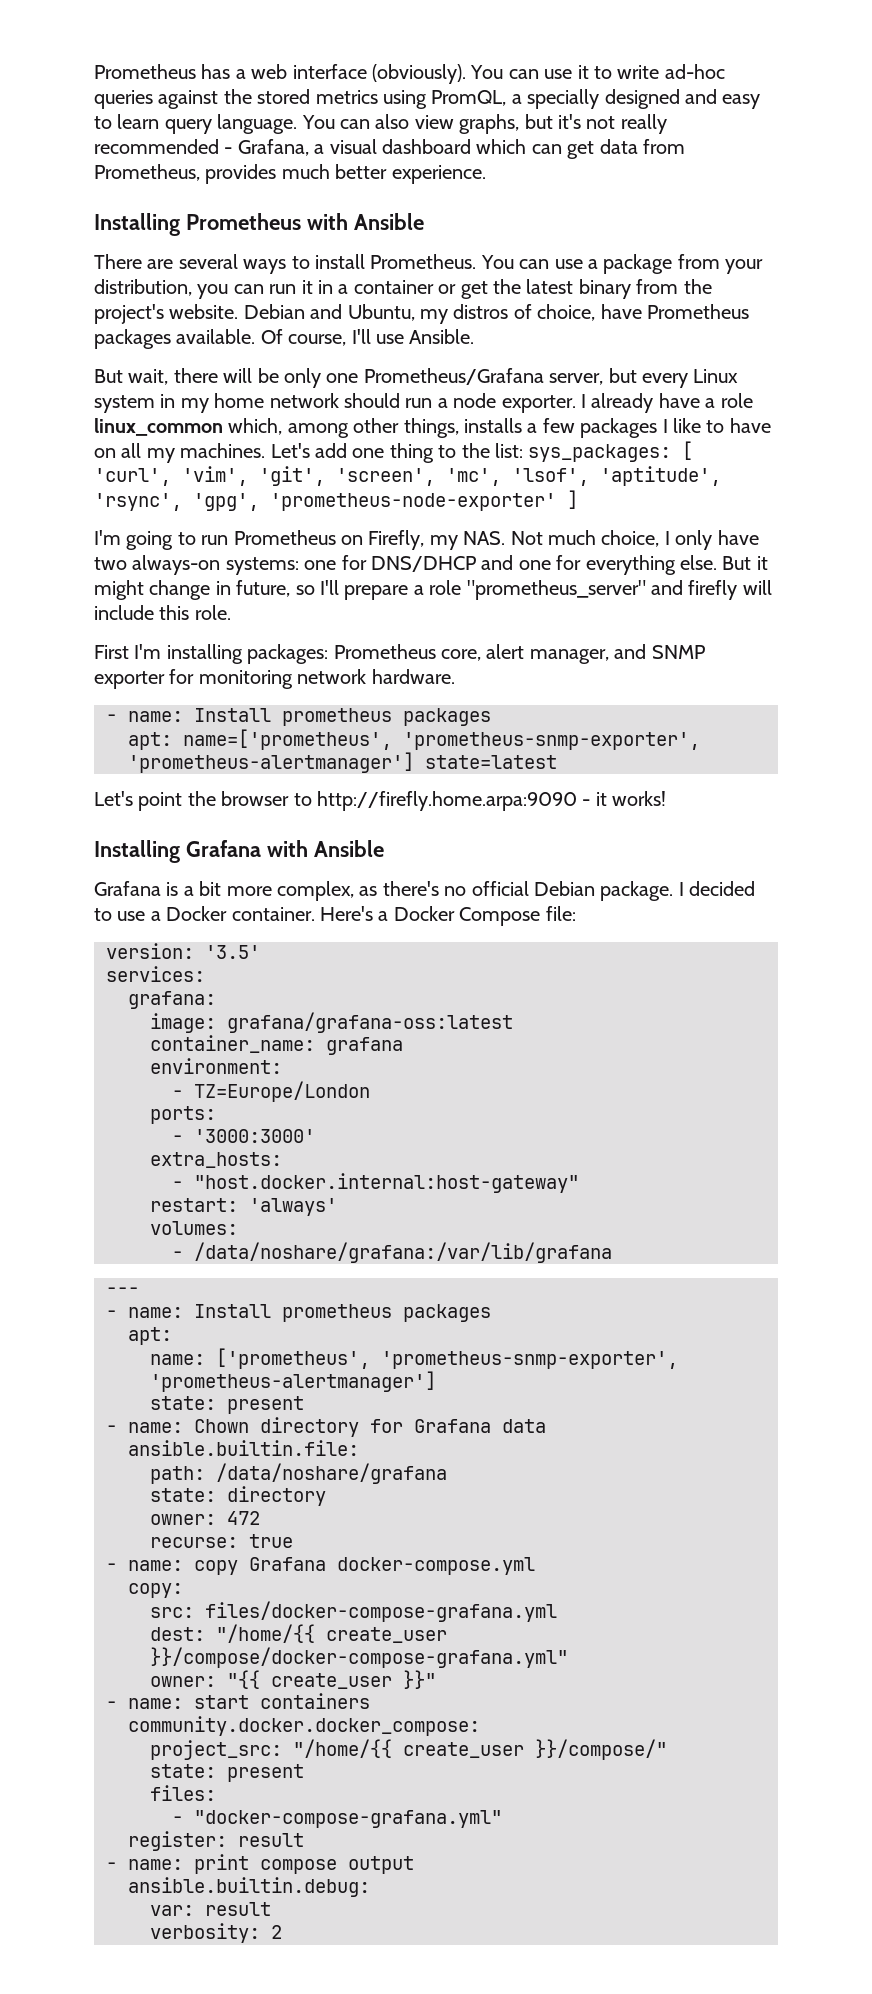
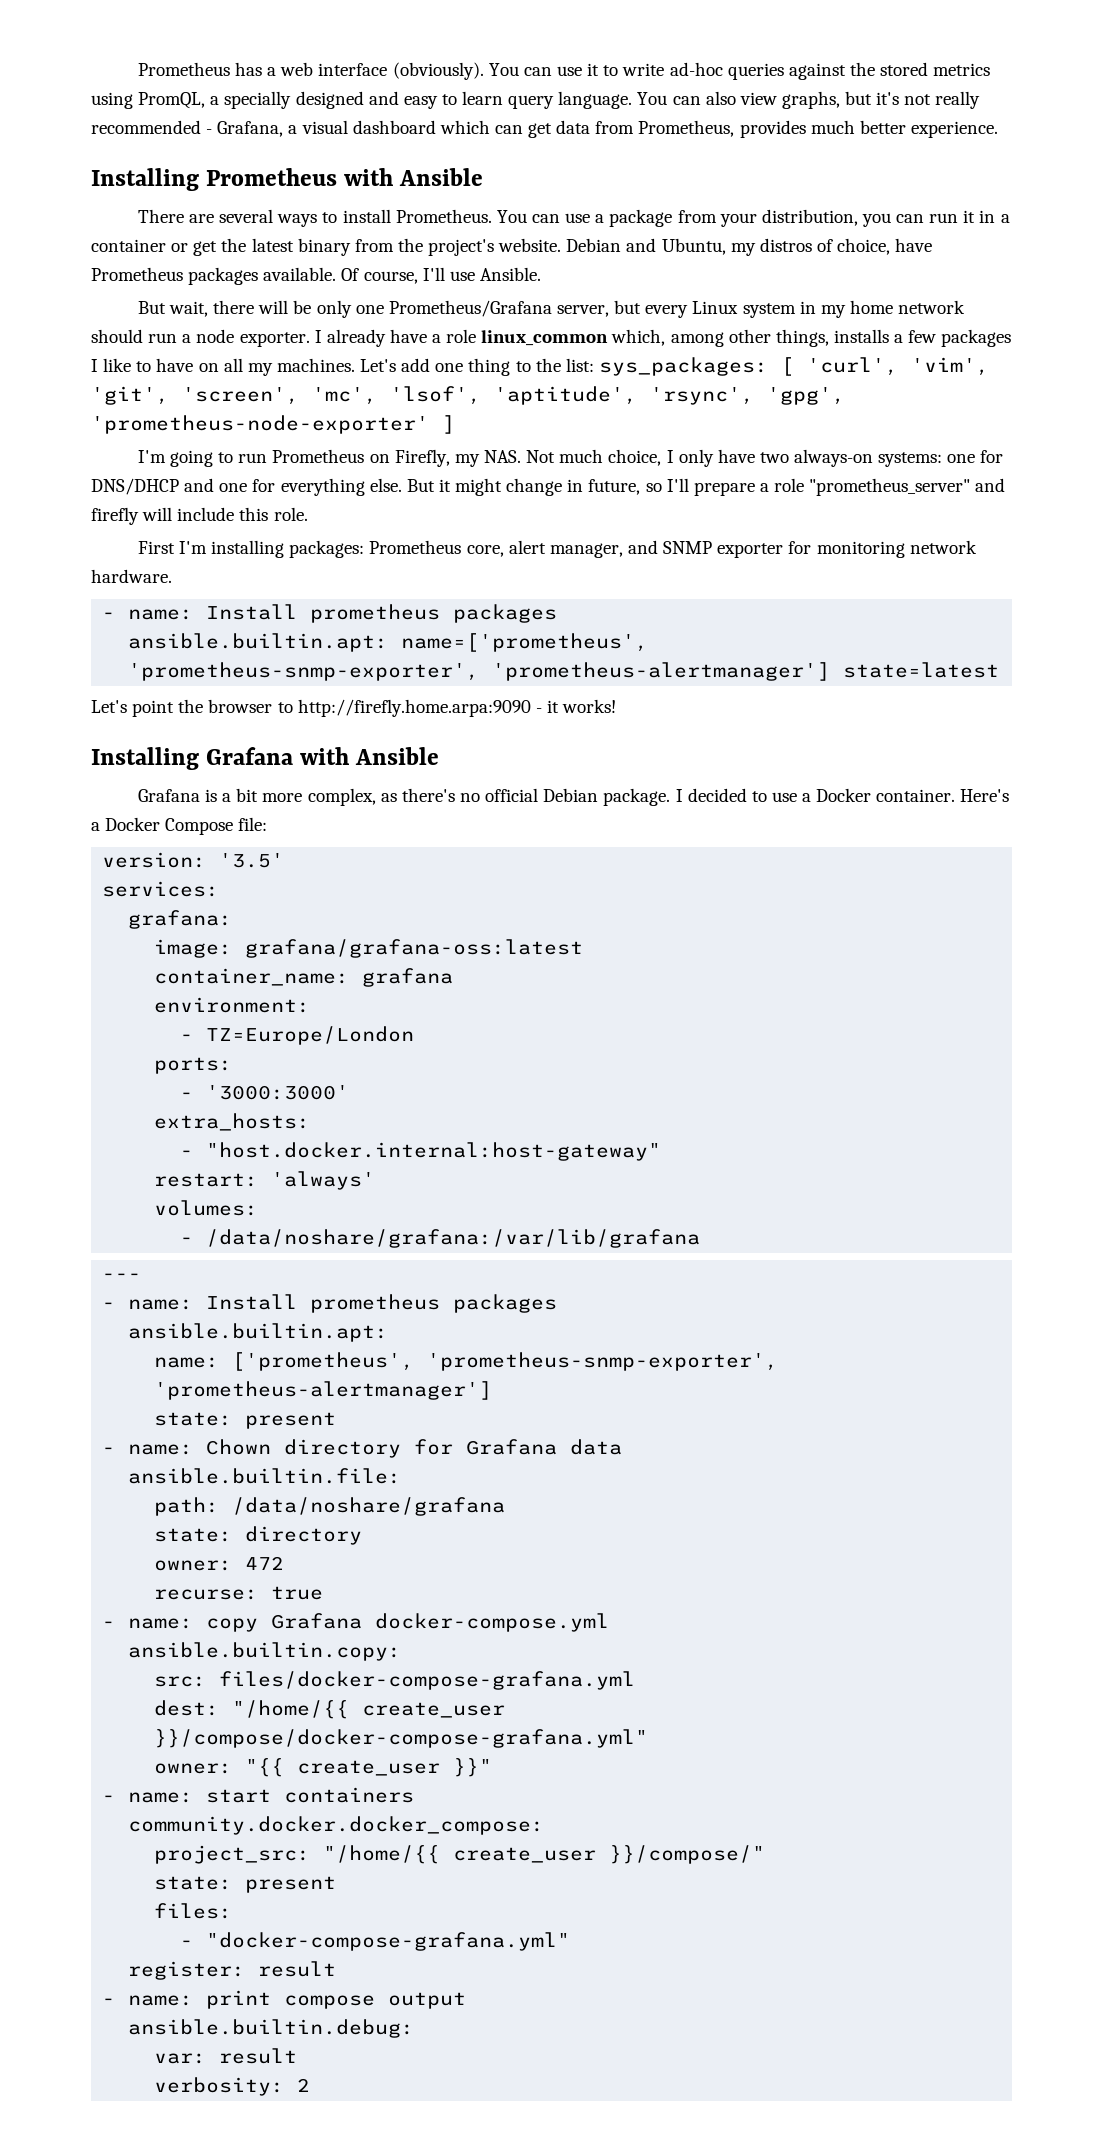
- apt: name=['prometheus', 'prometheus-snmp-exporter', 'prometheus-alertmanager'] state=latest
+ ansible.builtin.apt: name=['prometheus', 'prometheus-snmp-exporter', 'prometheus-alertmanager'] state=latest
  ---
  - name: Install prometheus packages
- apt:
+ ansible.builtin.apt:
- copy:
+ ansible.builtin.copy:

